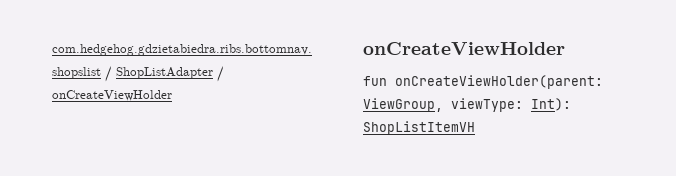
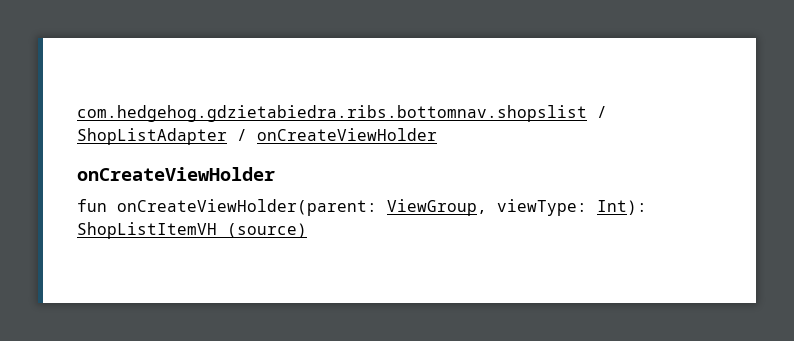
- fun onCreateViewHolder(parent: ViewGroup, viewType: Int): ShopListItemVH
+ fun onCreateViewHolder(parent: ViewGroup, viewType: Int): ShopListItemVH (source)

